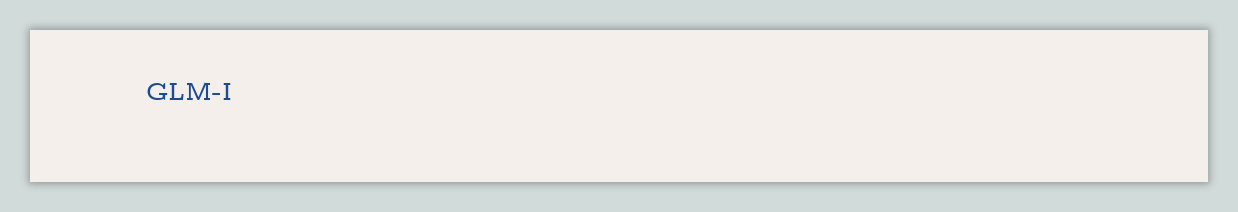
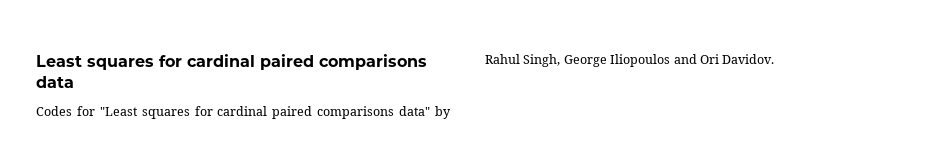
- GLM-I
+ Least squares for cardinal paired comparisons data
+ Codes for "Least squares for cardinal paired comparisons data" by Rahul Singh, George Iliopoulos and Ori Davidov.

